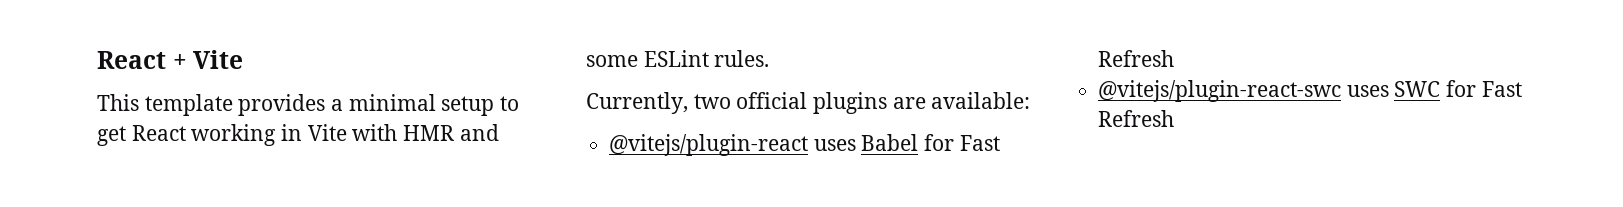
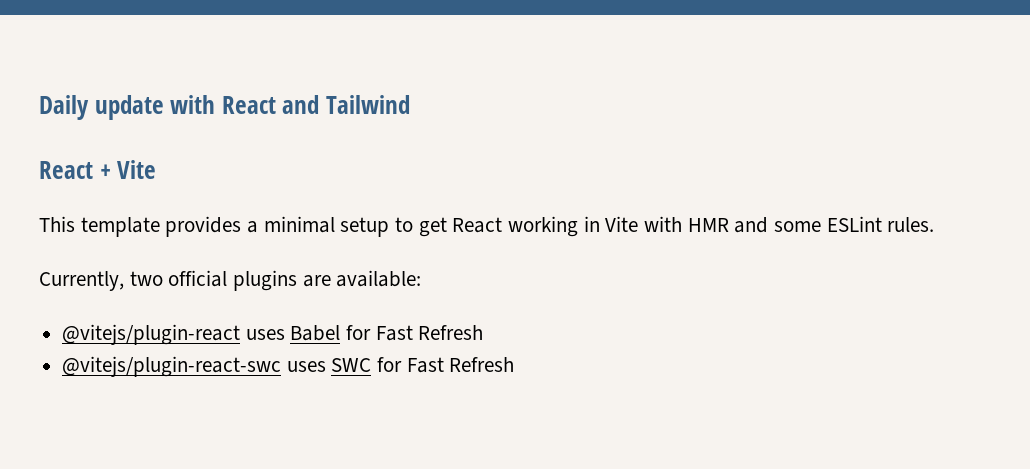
+ Daily update with React and Tailwind

